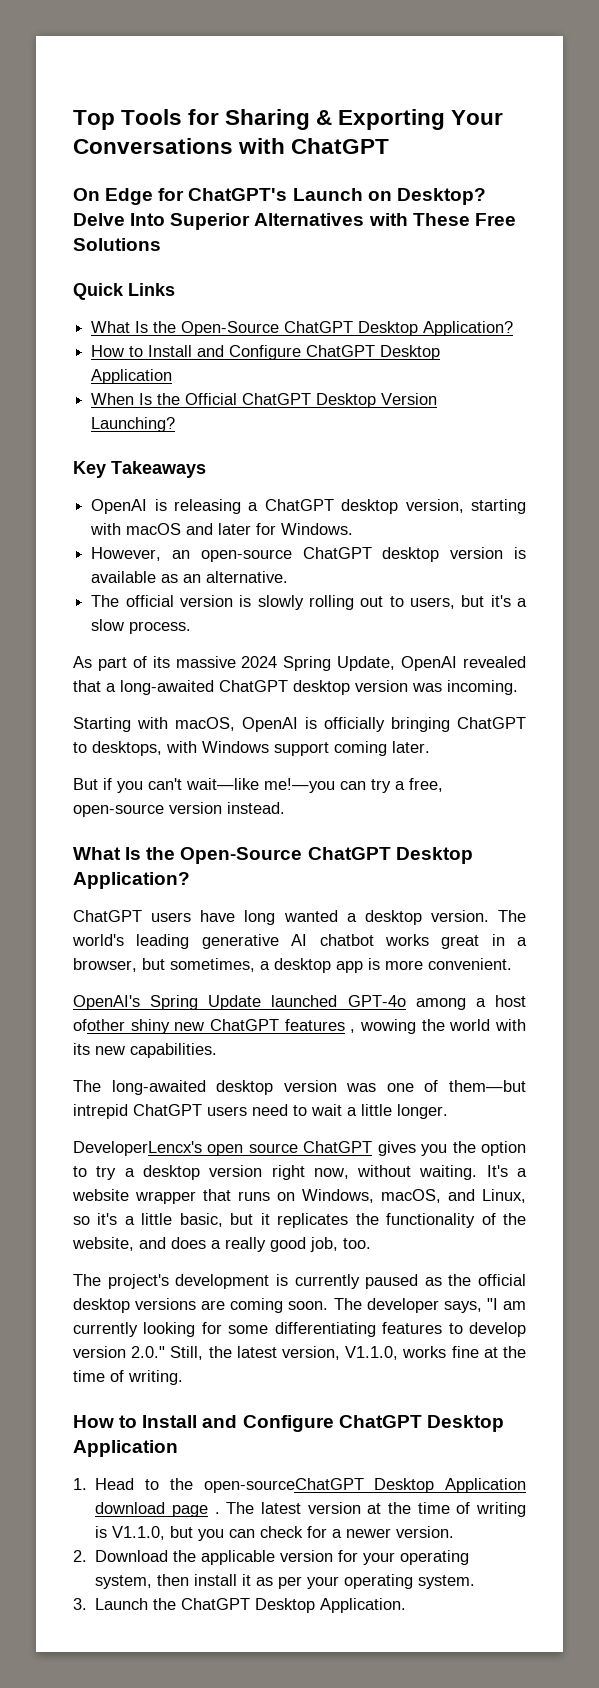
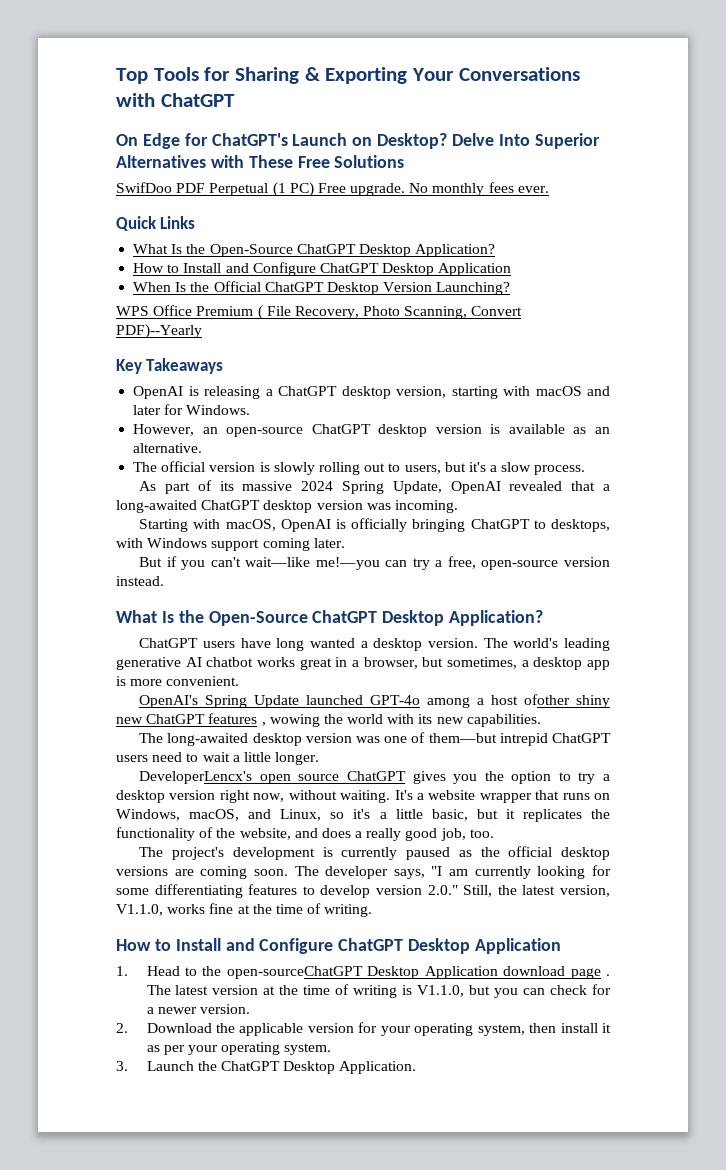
+ SwifDoo PDF Perpetual (1 PC) Free upgrade. No monthly fees ever.
+ WPS Office Premium ( File Recovery, Photo Scanning, Convert PDF)--Yearly

